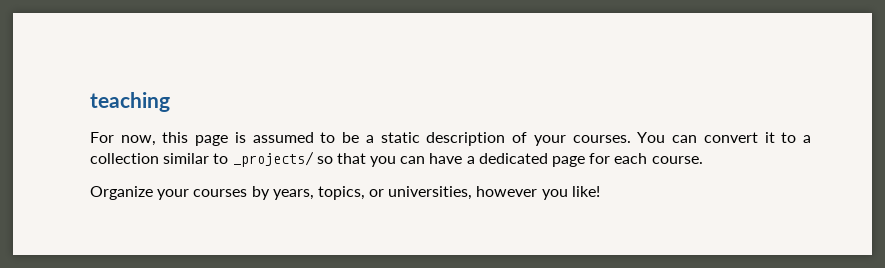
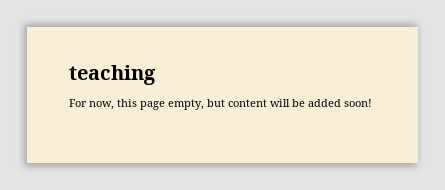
- For now, this page is assumed to be a static description of your courses. You can convert it to a collection similar to _projects/ so that you can have a dedicated page for each course.
- Organize your courses by years, topics, or universities, however you like!
+ For now, this page empty, but content will be added soon!

